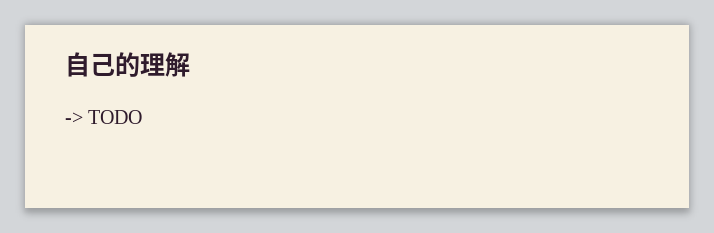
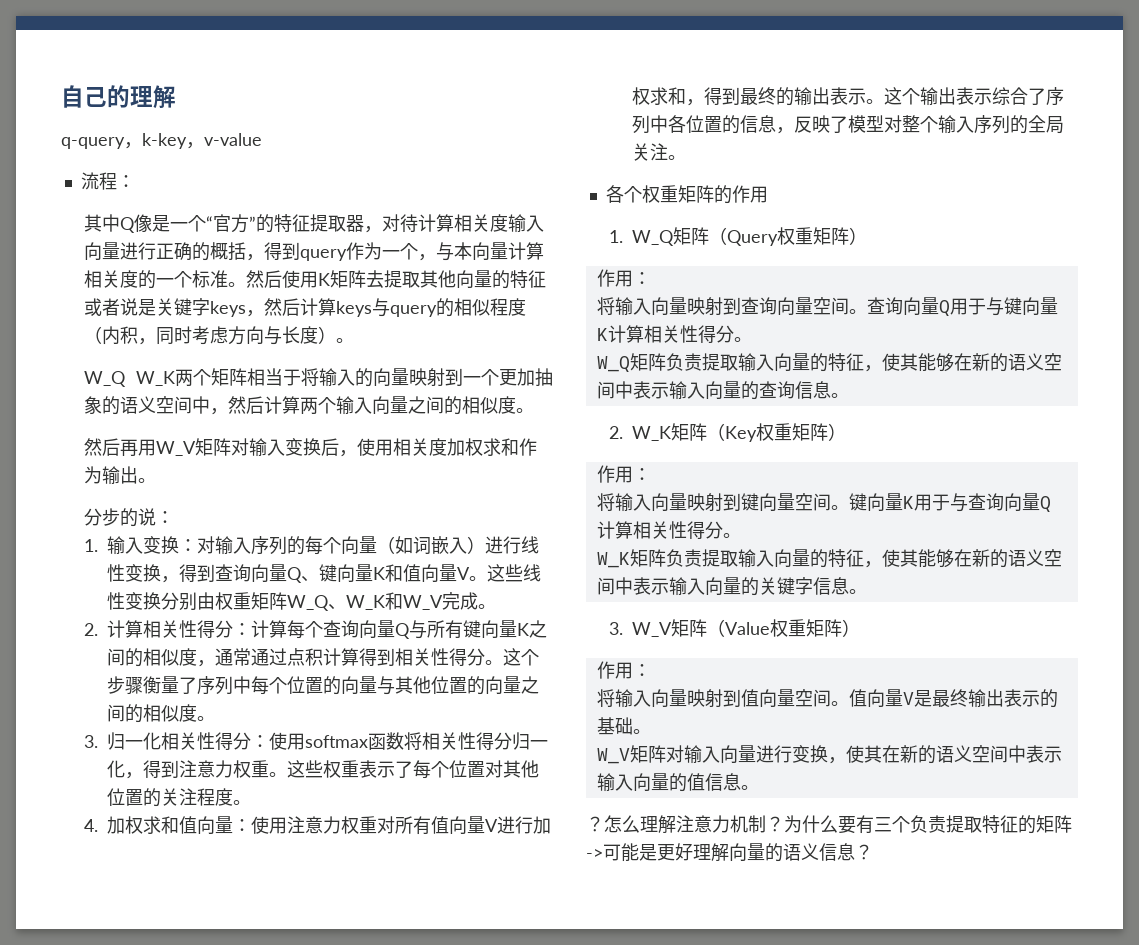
- -> TODO
+ q-query，k-key，v-value
+ 流程：
+ 其中Q像是一个“官方”的特征提取器，对待计算相关度输入向量进行正确的概括，得到query作为一个，与本向量计算相关度的一个标准。然后使用K矩阵去提取其他向量的特征或者说是关键字keys，然后计算keys与query的相似程度（内积，同时考虑方向与长度）。
+ W_Q W_K两个矩阵相当于将输入的向量映射到一个更加抽象的语义空间中，然后计算两个输入向量之间的相似度。
+ 然后再用W_V矩阵对输入变换后，使用相关度加权求和作为输出。
+ 分步的说：
+ 1.输入变换：对输入序列的每个向量（如词嵌入）进行线性变换，得到查询向量Q、键向量K和值向量V。这些线性变换分别由权重矩阵W_Q、W_K和W_V完成。
+ 2.计算相关性得分：计算每个查询向量Q与所有键向量K之间的相似度，通常通过点积计算得到相关性得分。这个步骤衡量了序列中每个位置的向量与其他位置的向量之间的相似度。
+ 3.归一化相关性得分：使用softmax函数将相关性得分归一化，得到注意力权重。这些权重表示了每个位置对其他位置的关注程度。
+ 4.加权求和值向量：使用注意力权重对所有值向量V进行加权求和，得到最终的输出表示。这个输出表示综合了序列中各位置的信息，反映了模型对整个输入序列的全局关注。
+ 各个权重矩阵的作用
+ 1. W_Q矩阵（Query权重矩阵）
+ 作用：
+ 将输入向量映射到查询向量空间。查询向量Q用于与键向量K计算相关性得分。
+ W_Q矩阵负责提取输入向量的特征，使其能够在新的语义空间中表示输入向量的查询信息。
+ 2. W_K矩阵（Key权重矩阵）
+ 作用：
+ 将输入向量映射到键向量空间。键向量K用于与查询向量Q计算相关性得分。
+ W_K矩阵负责提取输入向量的特征，使其能够在新的语义空间中表示输入向量的关键字信息。
+ 3. W_V矩阵（Value权重矩阵）
+ 作用：
+ 将输入向量映射到值向量空间。值向量V是最终输出表示的基础。
+ W_V矩阵对输入向量进行变换，使其在新的语义空间中表示输入向量的值信息。
+ ？怎么理解注意力机制？为什么要有三个负责提取特征的矩阵->可能是更好理解向量的语义信息？

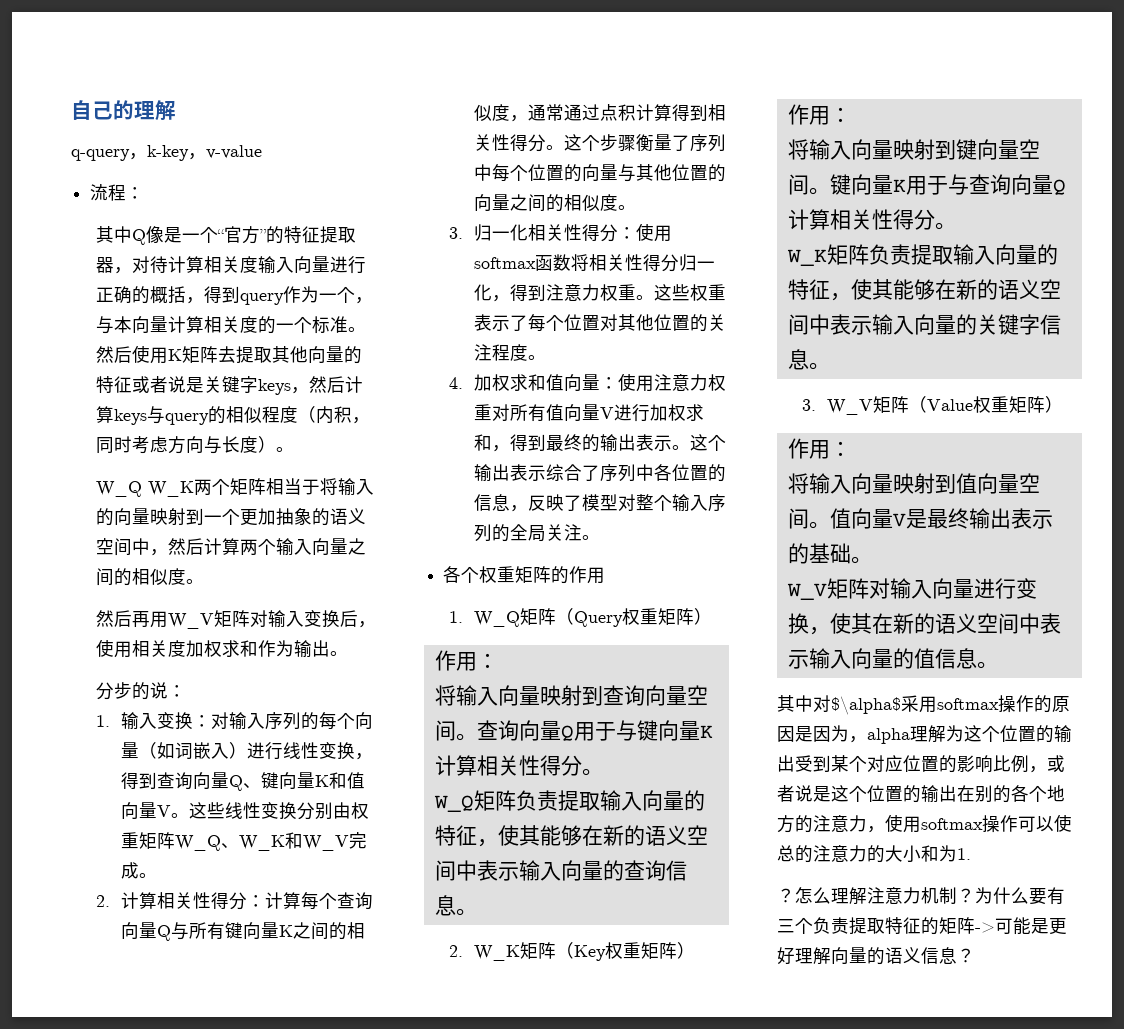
+ 其中对$\alpha$采用softmax操作的原因是因为，alpha理解为这个位置的输出受到某个对应位置的影响比例，或者说是这个位置的输出在别的各个地方的注意力，使用softmax操作可以使总的注意力的大小和为1.

